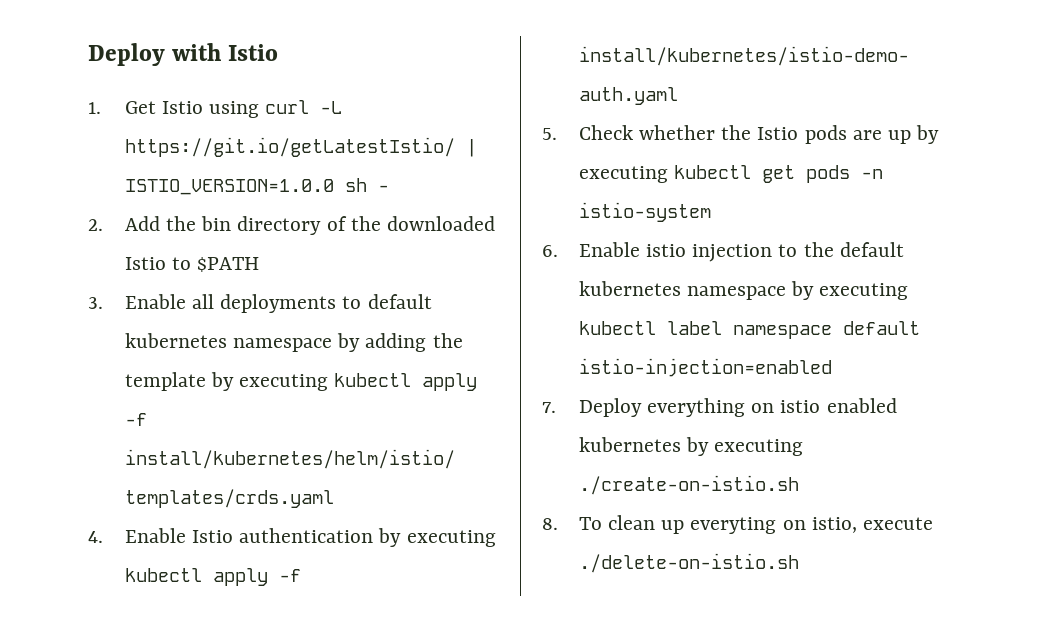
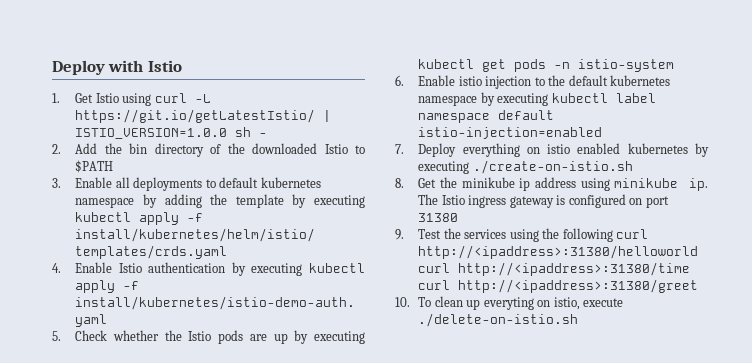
- 8. To clean up everyting on istio, execute ./delete-on-istio.sh
+ 8. Get the minikube ip address using minikube ip. The Istio ingress gateway is configured on port 31380
+ 9. Test the services using the following curl http://<ipaddress>:31380/helloworld curl http://<ipaddress>:31380/time curl http://<ipaddress>:31380/greet
+ 10. To clean up everyting on istio, execute ./delete-on-istio.sh

